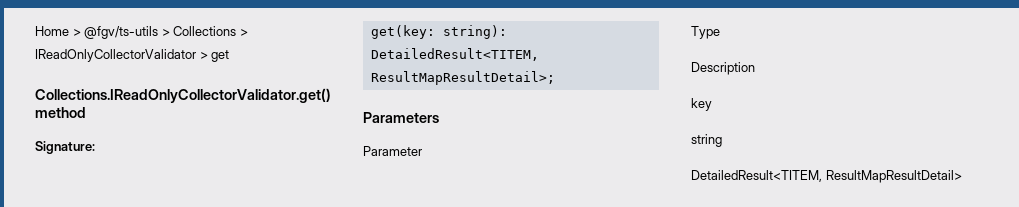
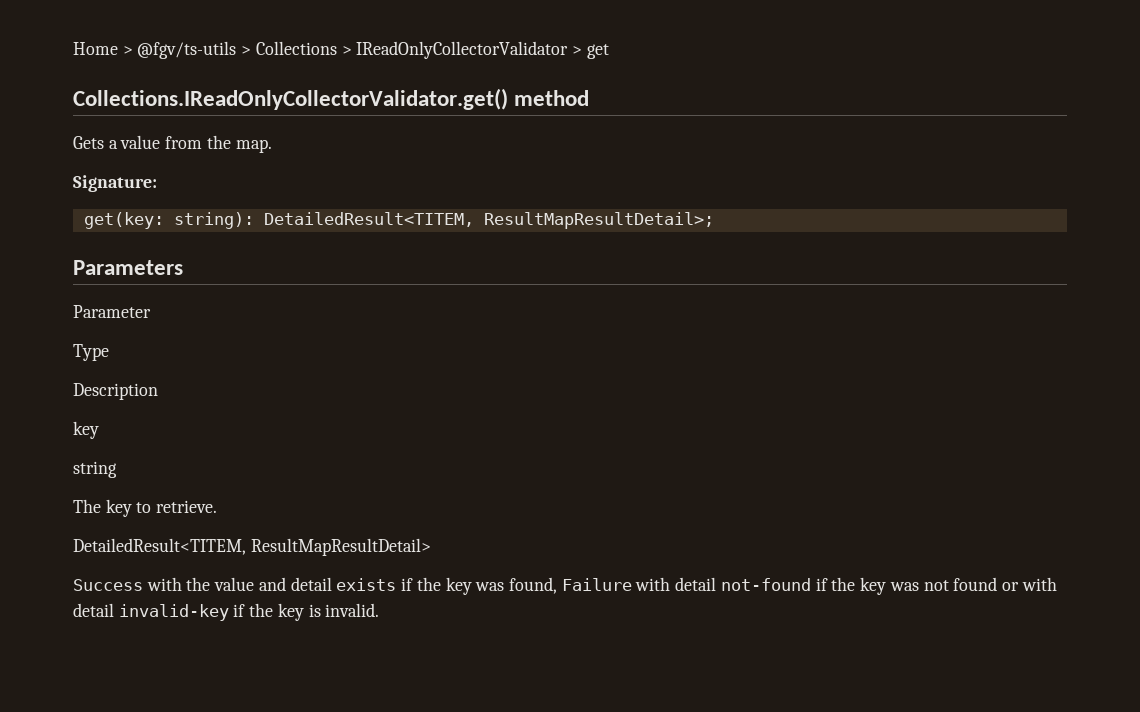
+ Gets a value from the map.
+ The key to retrieve.
  DetailedResult<TITEM, ResultMapResultDetail>
+ Success with the value and detail exists if the key was found, Failure with detail not-found if the key was not found or with detail invalid-key if the key is invalid.

